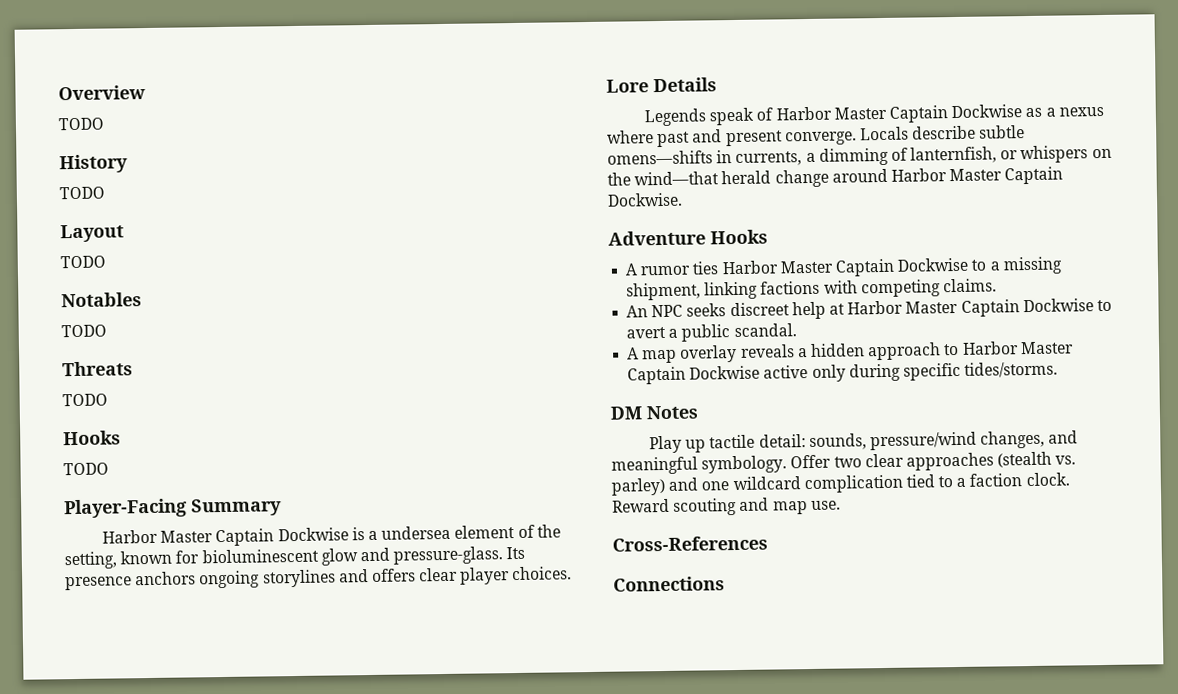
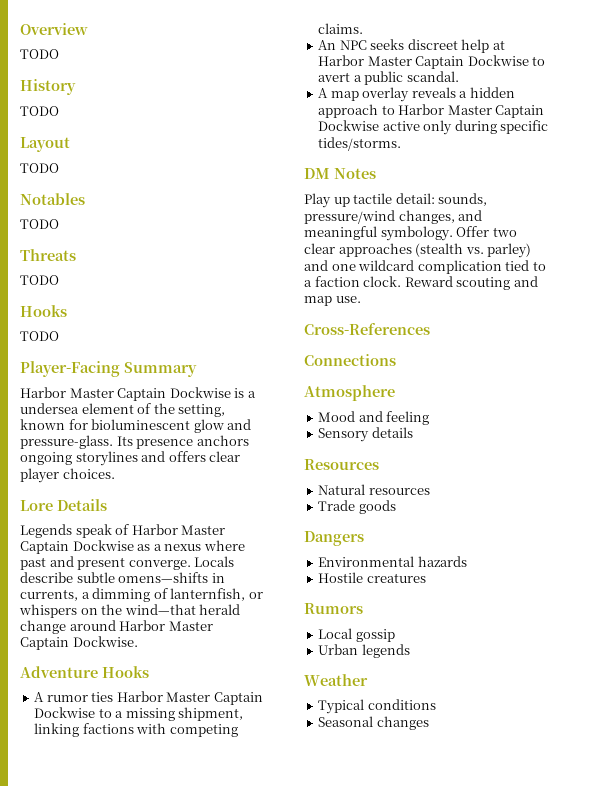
+ Atmosphere
+ Mood and feeling
+ Sensory details
+ Resources
+ Natural resources
+ Trade goods
+ Dangers
+ Environmental hazards
+ Hostile creatures
+ Rumors
+ Local gossip
+ Urban legends
+ Weather
+ Typical conditions
+ Seasonal changes

